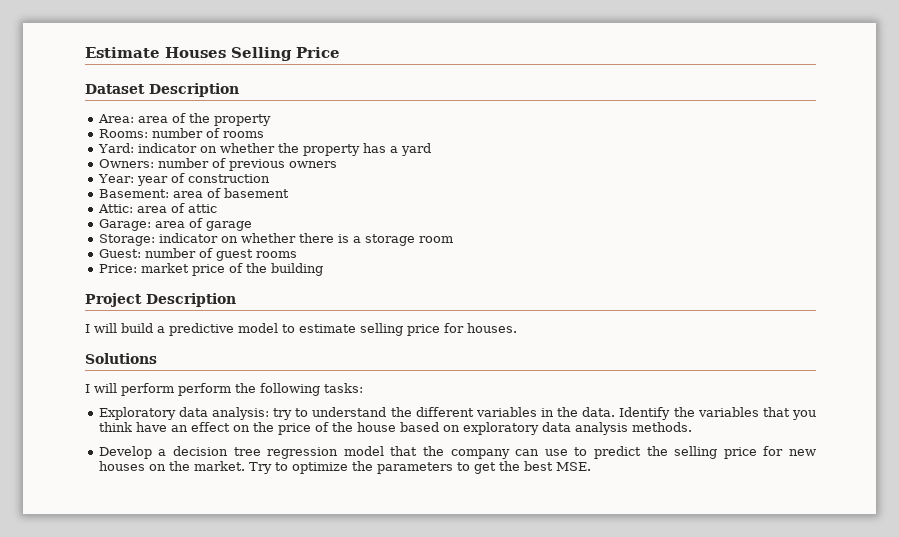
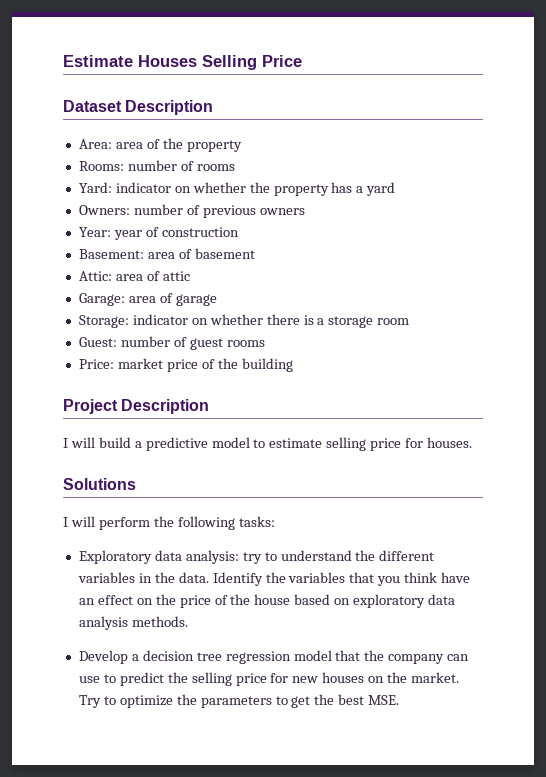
- I will perform perform the following tasks:
+ I will perform the following tasks:

